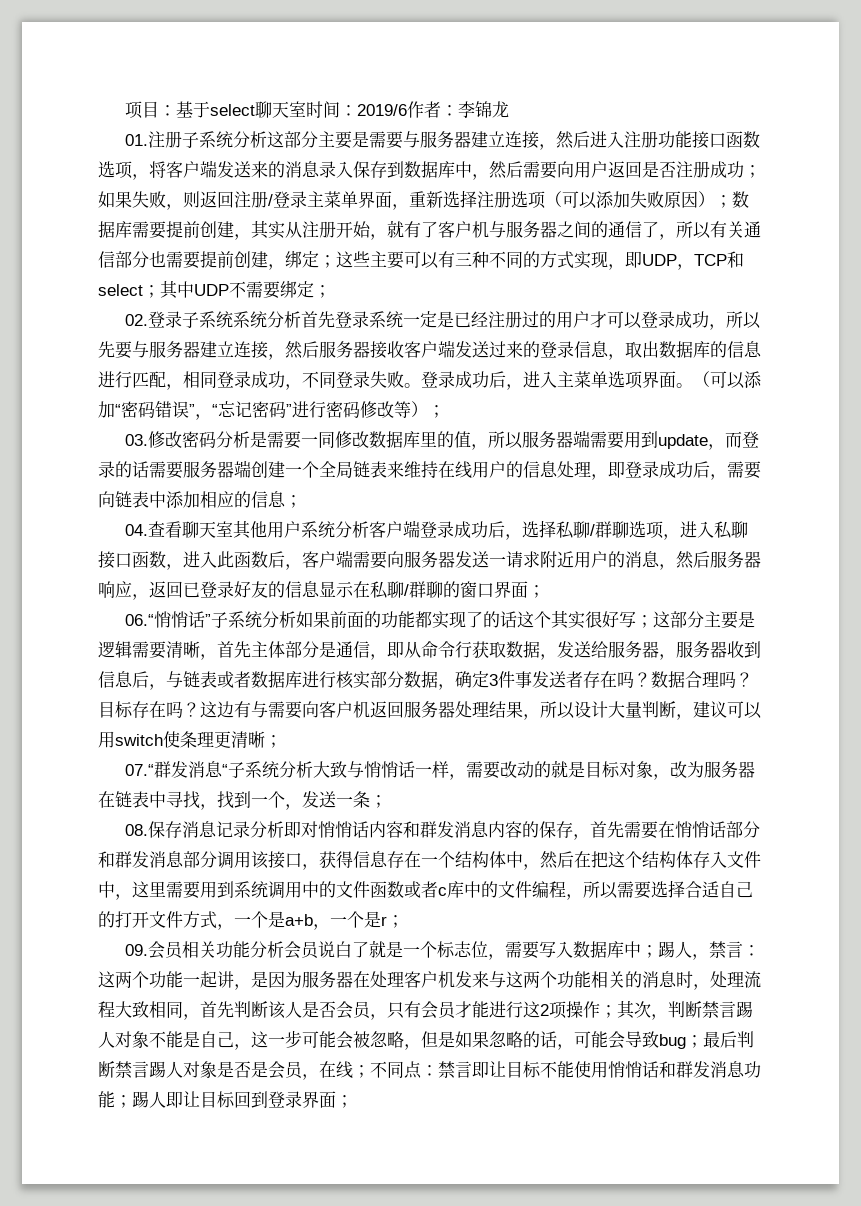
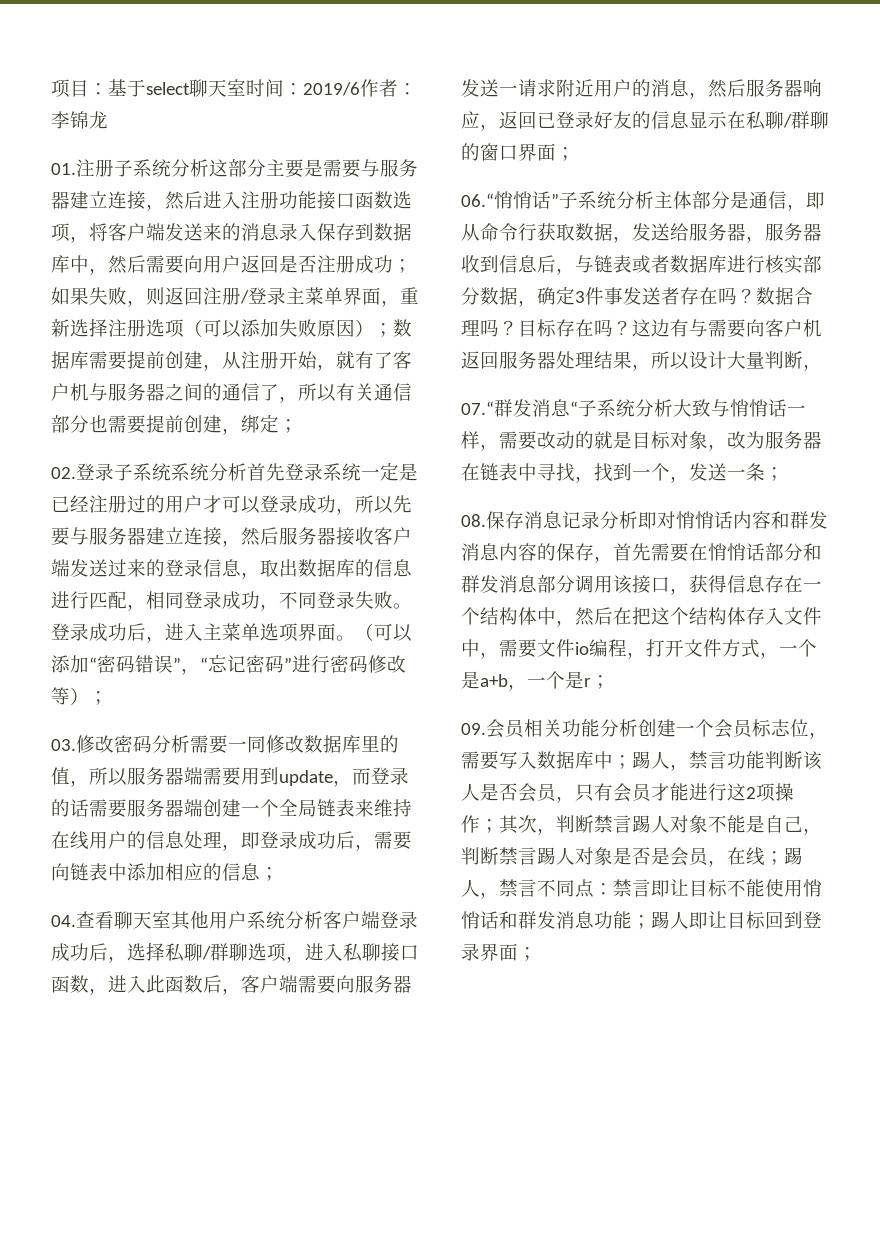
- 数据库需要提前创建，其实从注册开始，就有了客户机与服务器之间的通信了，所以有关通信部分也需要提前创建，绑定；这些主要可以有三种不同的方式实现，即UDP，TCP和select；其中UDP不需要绑定；
+ 数据库需要提前创建，从注册开始，就有了客户机与服务器之间的通信了，所以有关通信部分也需要提前创建，绑定；
- 03.修改密码分析是需要一同修改数据库里的值，所以服务器端需要用到update，而登录的话需要服务器端创建一个全局链表来维持在线用户的信息处理，即登录成功后，需要向链表中添加相应的信息；
+ 03.修改密码分析需要一同修改数据库里的值，所以服务器端需要用到update，而登录的话需要服务器端创建一个全局链表来维持在线用户的信息处理，即登录成功后，需要向链表中添加相应的信息；
- 06.“悄悄话”子系统分析如果前面的功能都实现了的话这个其实很好写；这部分主要是逻辑需要清晰，首先主体部分是通信，即从命令行获取数据，发送给服务器，服务器收到信息后，与链表或者数据库进行核实部分数据，确定3件事发送者存在吗？
+ 06.“悄悄话”子系统分析主体部分是通信，即从命令行获取数据，发送给服务器，服务器收到信息后，与链表或者数据库进行核实部分数据，确定3件事发送者存在吗？
- 这边有与需要向客户机返回服务器处理结果，所以设计大量判断，建议可以用switch使条理更清晰；
+ 这边有与需要向客户机返回服务器处理结果，所以设计大量判断，
- 08.保存消息记录分析即对悄悄话内容和群发消息内容的保存，首先需要在悄悄话部分和群发消息部分调用该接口，获得信息存在一个结构体中，然后在把这个结构体存入文件中，这里需要用到系统调用中的文件函数或者c库中的文件编程，所以需要选择合适自己的打开文件方式，一个是a+b，一个是r；
+ 08.保存消息记录分析即对悄悄话内容和群发消息内容的保存，首先需要在悄悄话部分和群发消息部分调用该接口，获得信息存在一个结构体中，然后在把这个结构体存入文件中，需要文件io编程，打开文件方式，一个是a+b，一个是r；
- 09.会员相关功能分析会员说白了就是一个标志位，需要写入数据库中；
+ 09.会员相关功能分析创建一个会员标志位，需要写入数据库中；
- 踢人，禁言：这两个功能一起讲，是因为服务器在处理客户机发来与这两个功能相关的消息时，处理流程大致相同，首先判断该人是否会员，只有会员才能进行这2项操作；
+ 踢人，禁言功能判断该人是否会员，只有会员才能进行这2项操作；
- 其次，判断禁言踢人对象不能是自己，这一步可能会被忽略，但是如果忽略的话，可能会导致bug；最后判断禁言踢人对象是否是会员，在线；
+ 其次，判断禁言踢人对象不能是自己，判断禁言踢人对象是否是会员，在线；
- 不同点：
+ 踢人，禁言不同点：

